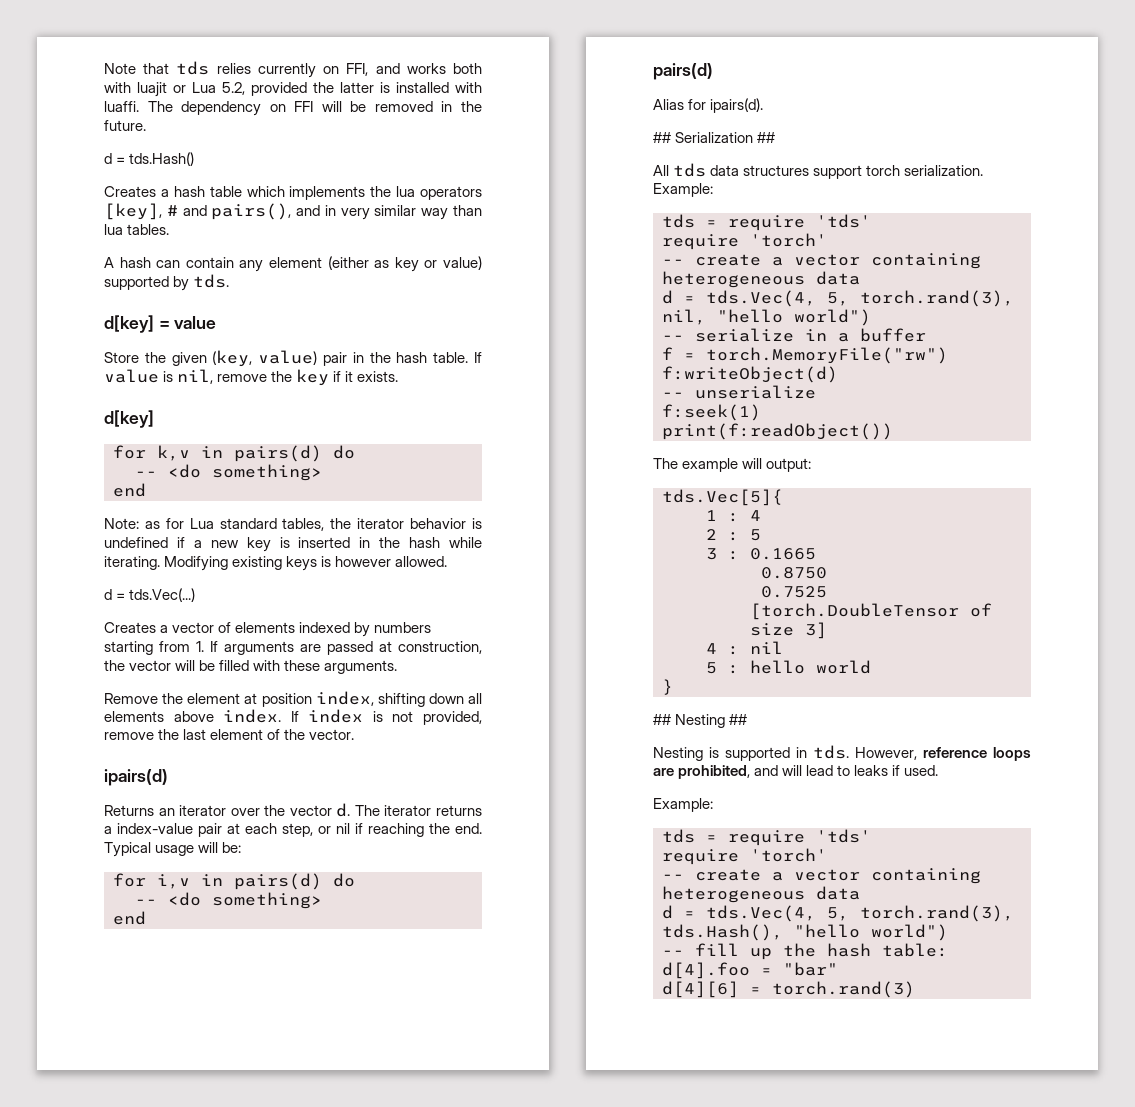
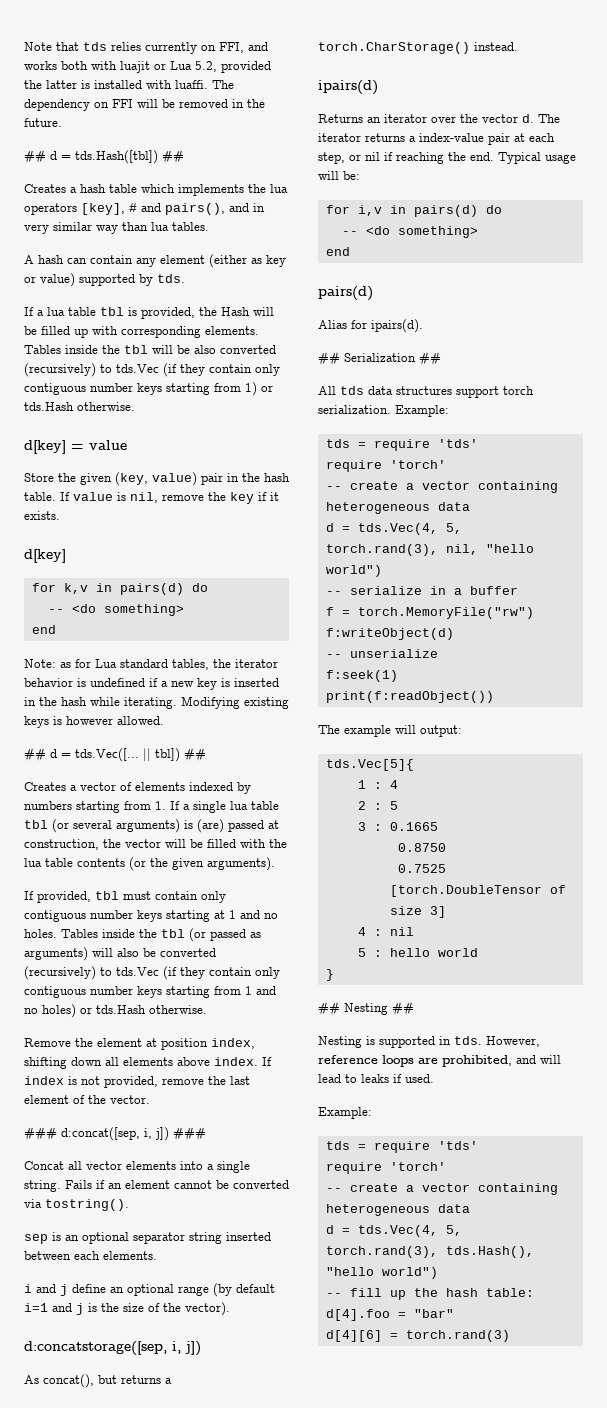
- d = tds.Hash()
+ ## d = tds.Hash([tbl]) ##
+ If a lua table tbl is provided, the Hash will be filled up with corresponding elements. Tables inside the tbl will be also converted (recursively) to tds.Vec (if they contain only contiguous number keys starting from 1) or tds.Hash otherwise.
- d = tds.Vec(...)
+ ## d = tds.Vec([... || tbl]) ##
- Creates a vector of elements indexed by numbers starting from 1. If arguments are passed at construction, the vector will be filled with these arguments.
+ Creates a vector of elements indexed by numbers starting from 1. If a single lua table tbl (or several arguments) is (are) passed at construction, the vector will be filled with the lua table contents (or the given arguments).
+ If provided, tbl must contain only contiguous number keys starting at 1 and no holes. Tables inside the tbl (or passed as arguments) will also be converted (recursively) to tds.Vec (if they contain only contiguous number keys starting from 1 and no holes) or tds.Hash otherwise.
+ ### d:concat([sep, i, j]) ###
+ Concat all vector elements into a single string. Fails if an element cannot be converted via tostring().
+ sep is an optional separator string inserted between each elements.
+ i and j define an optional range (by default i=1 and j is the size of the vector).
+ d:concatstorage([sep, i, j])
+ As concat(), but returns a torch.CharStorage() instead.

